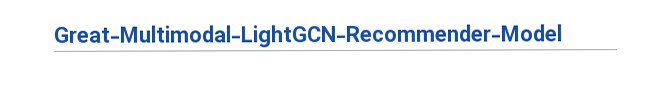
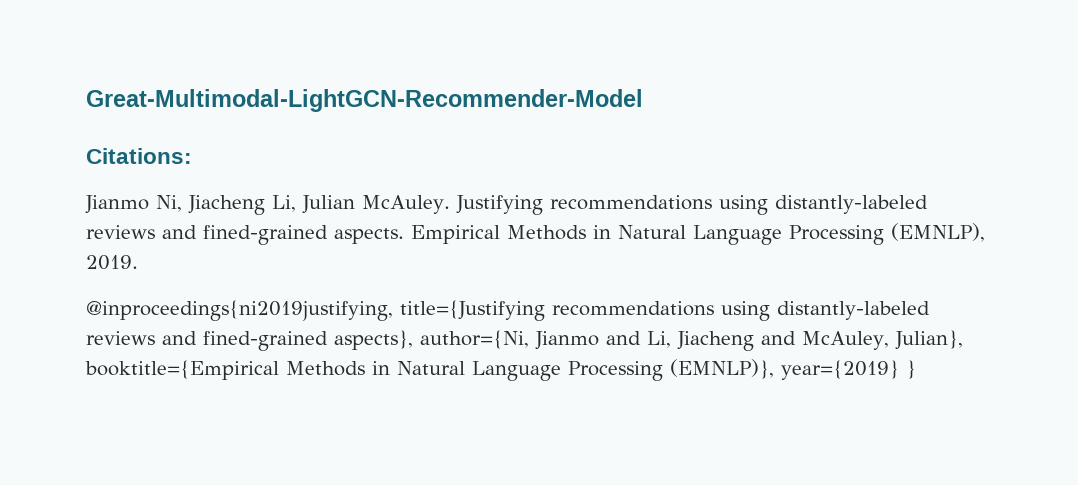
+ Citations:
+ Jianmo Ni, Jiacheng Li, Julian McAuley. Justifying recommendations using distantly-labeled reviews and fined-grained aspects. Empirical Methods in Natural Language Processing (EMNLP), 2019.
+ @inproceedings{ni2019justifying, title={Justifying recommendations using distantly-labeled reviews and fined-grained aspects}, author={Ni, Jianmo and Li, Jiacheng and McAuley, Julian}, booktitle={Empirical Methods in Natural Language Processing (EMNLP)}, year={2019} }

